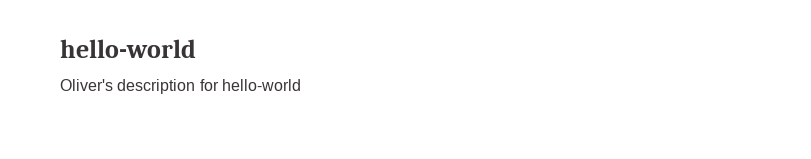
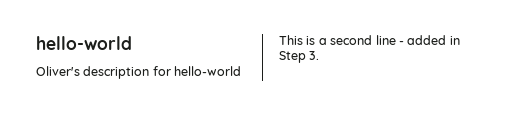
- Oliver's description for hello-world
+ Oliver's description for hello-world This is a second line - added in Step 3.

